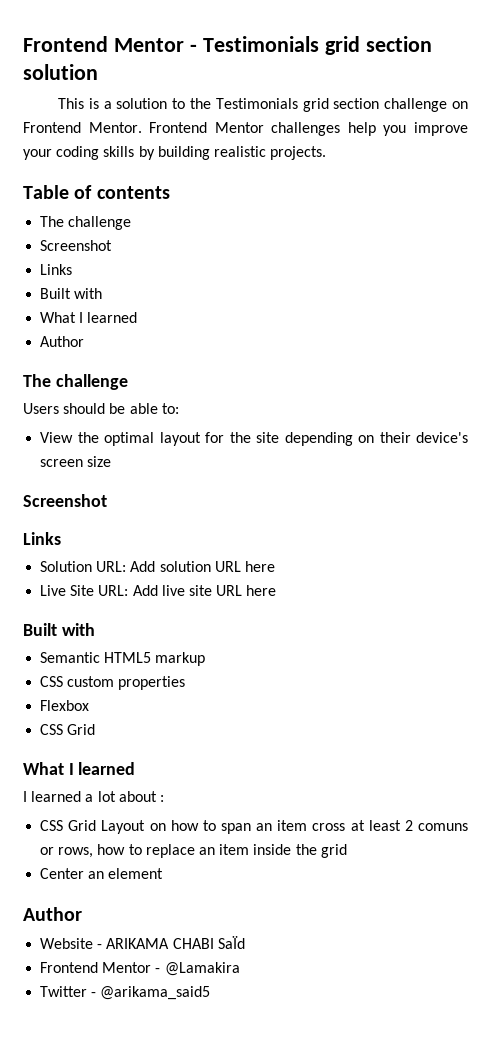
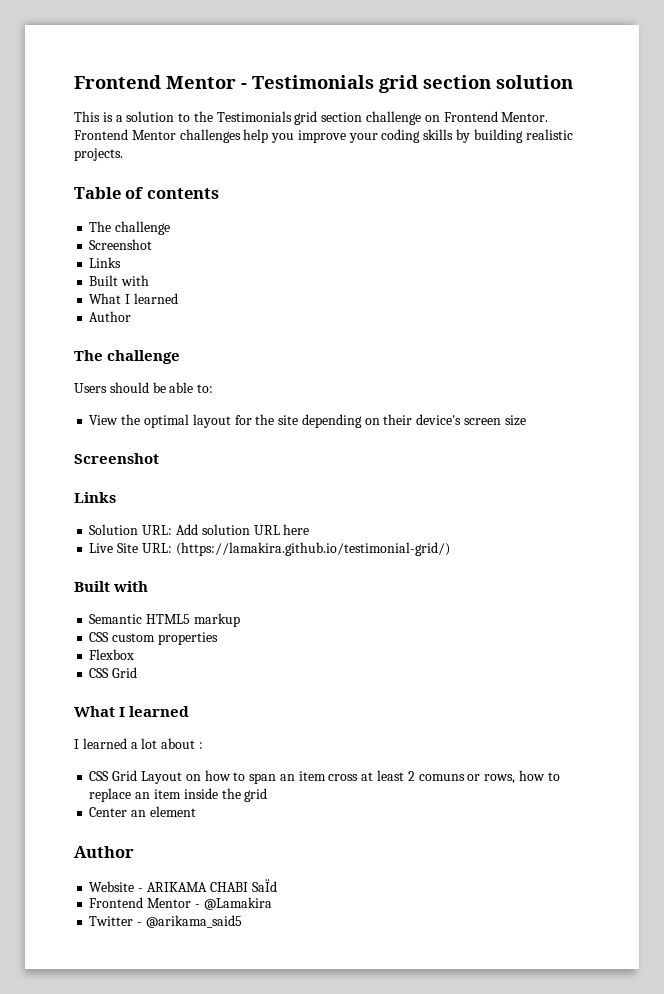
- Live Site URL: Add live site URL here
+ Live Site URL: (https://lamakira.github.io/testimonial-grid/)

